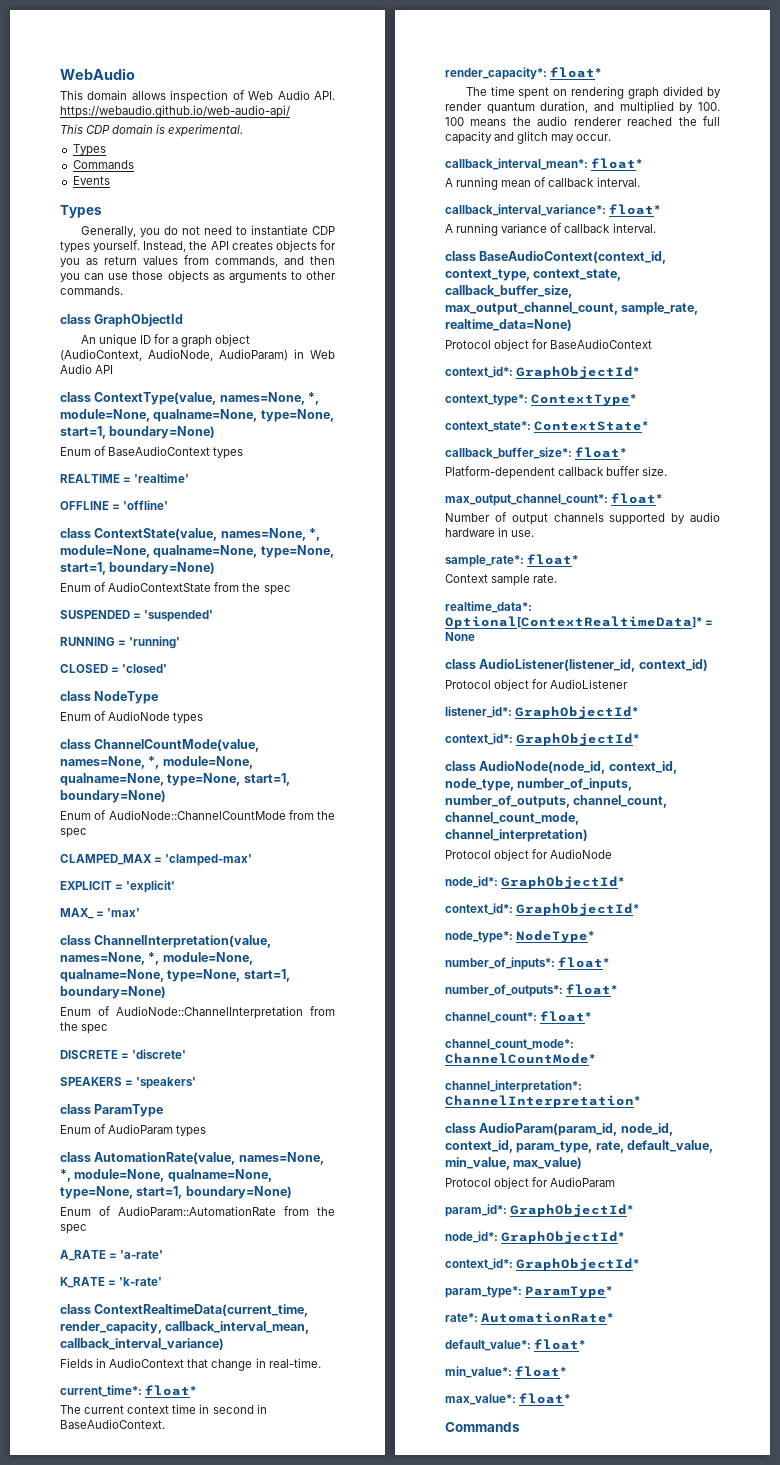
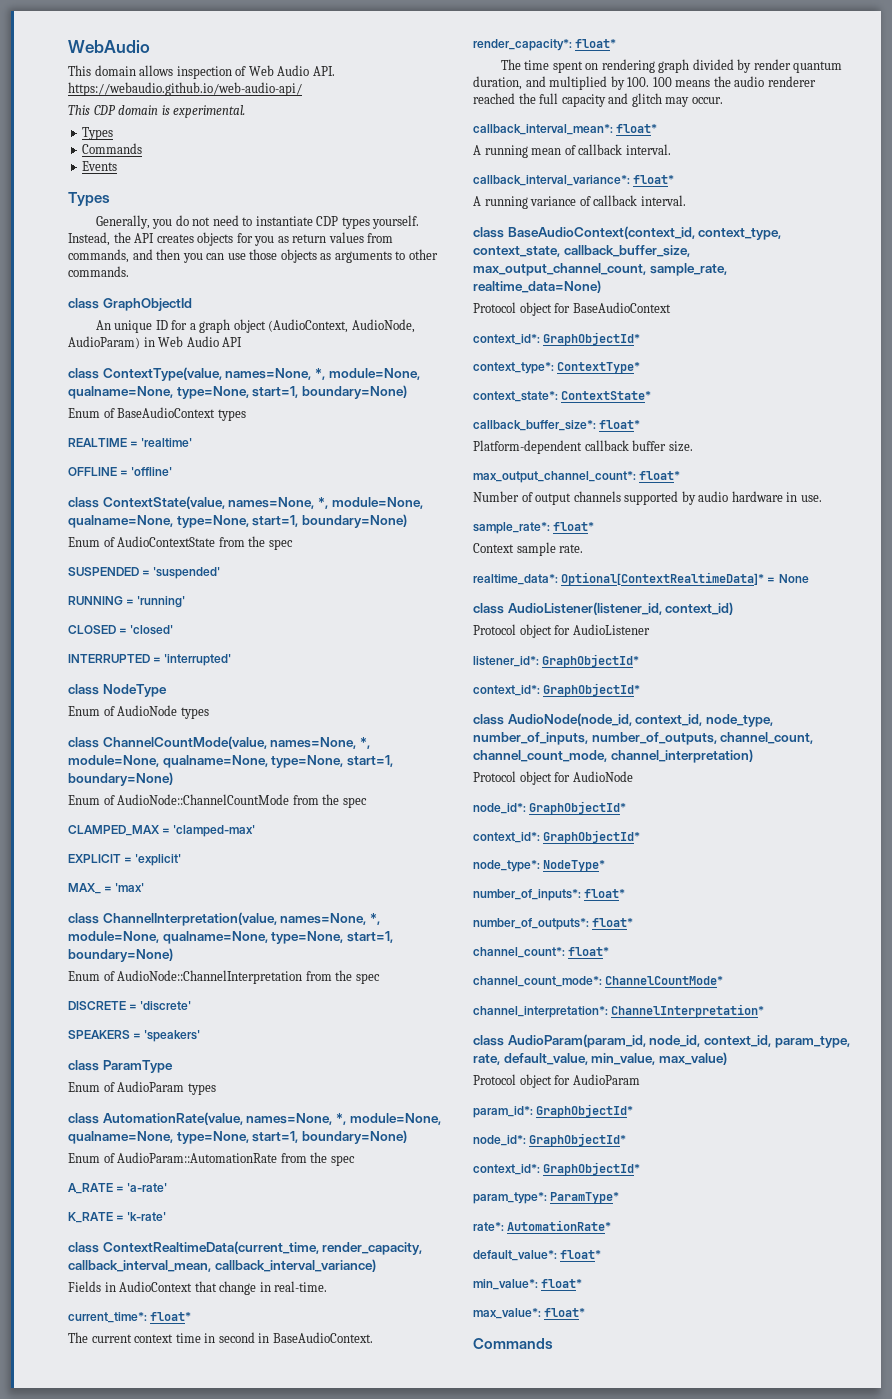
+ INTERRUPTED = 'interrupted'

